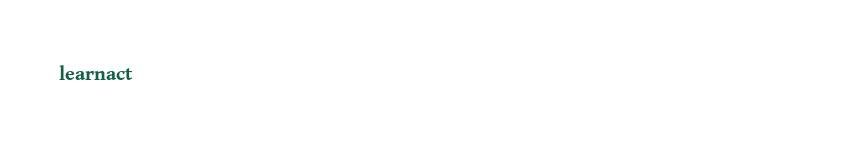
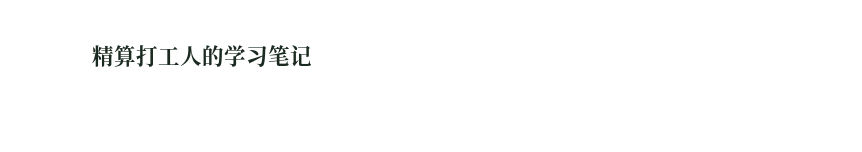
- learnact
+ 精算打工人的学习笔记

